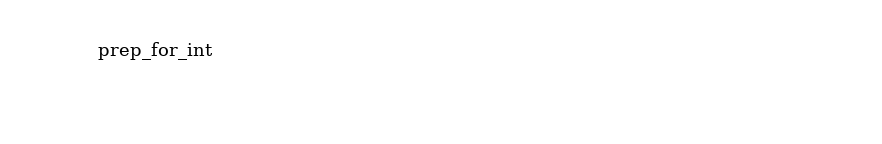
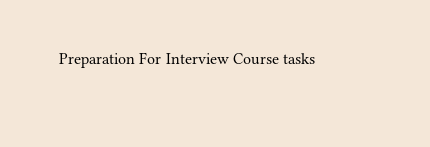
- prep_for_int
+ Preparation For Interview Course tasks

